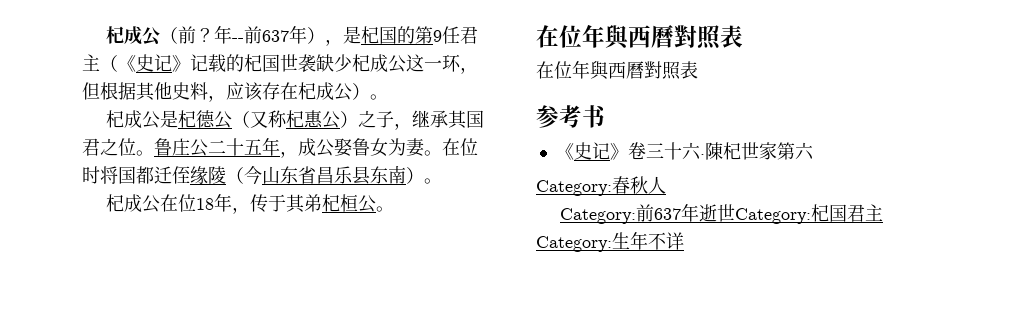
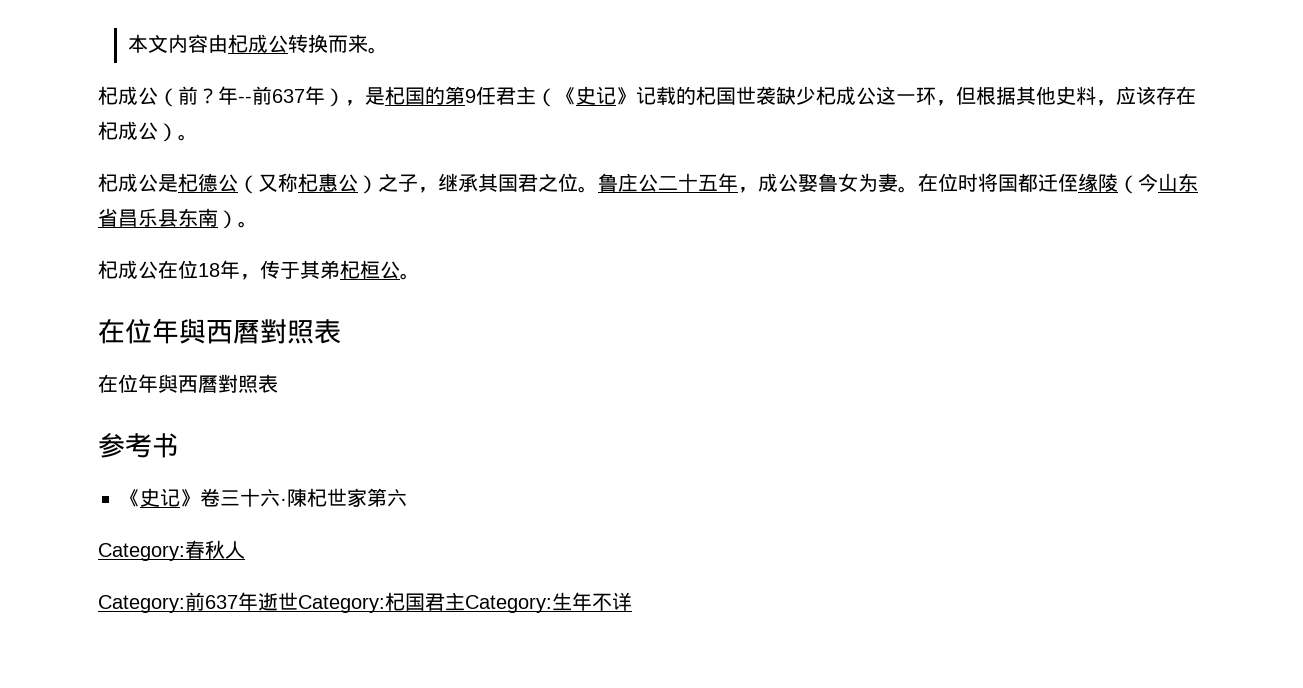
+ 本文内容由杞成公转换而来。

